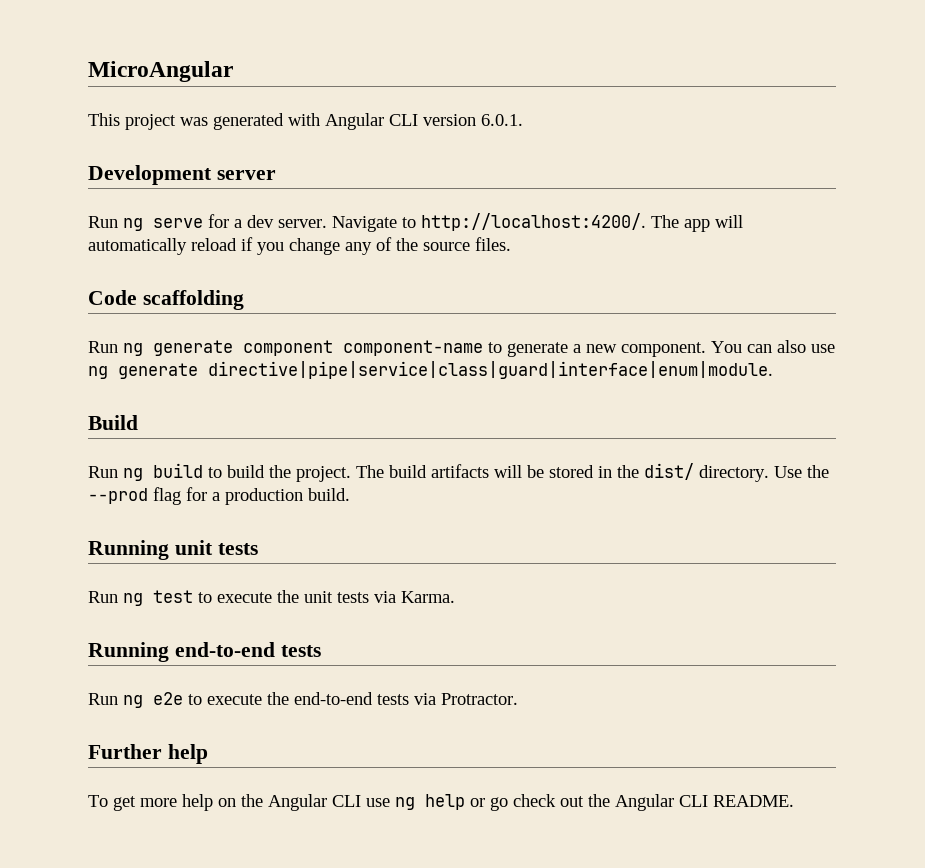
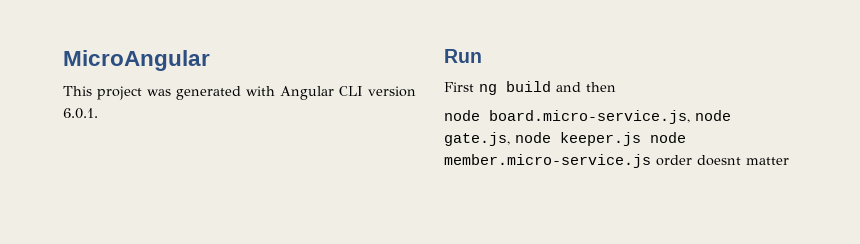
- Development server
- Run ng serve for a dev server. Navigate to http://localhost:4200/. The app will automatically reload if you change any of the source files.
- Code scaffolding
- Run ng generate component component-name to generate a new component. You can also use ng generate directive|pipe|service|class|guard|interface|enum|module.
- Build
- Run ng build to build the project. The build artifacts will be stored in the dist/ directory. Use the --prod flag for a production build.
- Running unit tests
- Run ng test to execute the unit tests via Karma.
- Running end-to-end tests
- Run ng e2e to execute the end-to-end tests via Protractor.
- Further help
- To get more help on the Angular CLI use ng help or go check out the Angular CLI README.
+ Run
+ First ng build and then
+ node board.micro-service.js, node gate.js, node keeper.js node member.micro-service.js order doesnt matter

